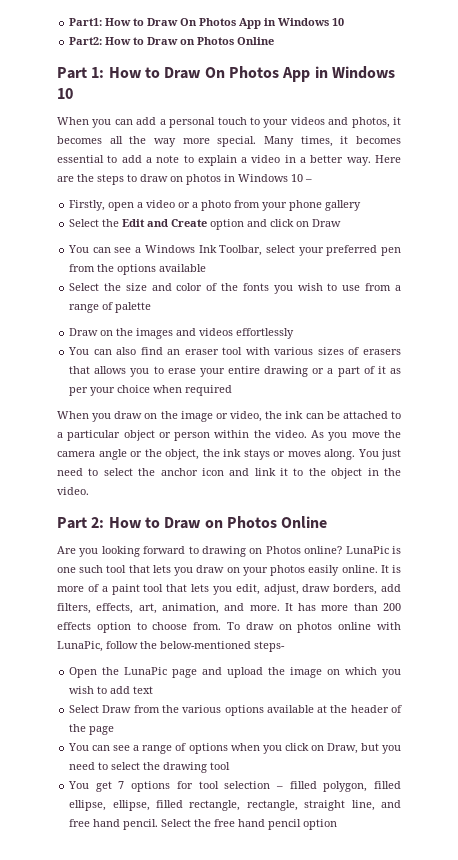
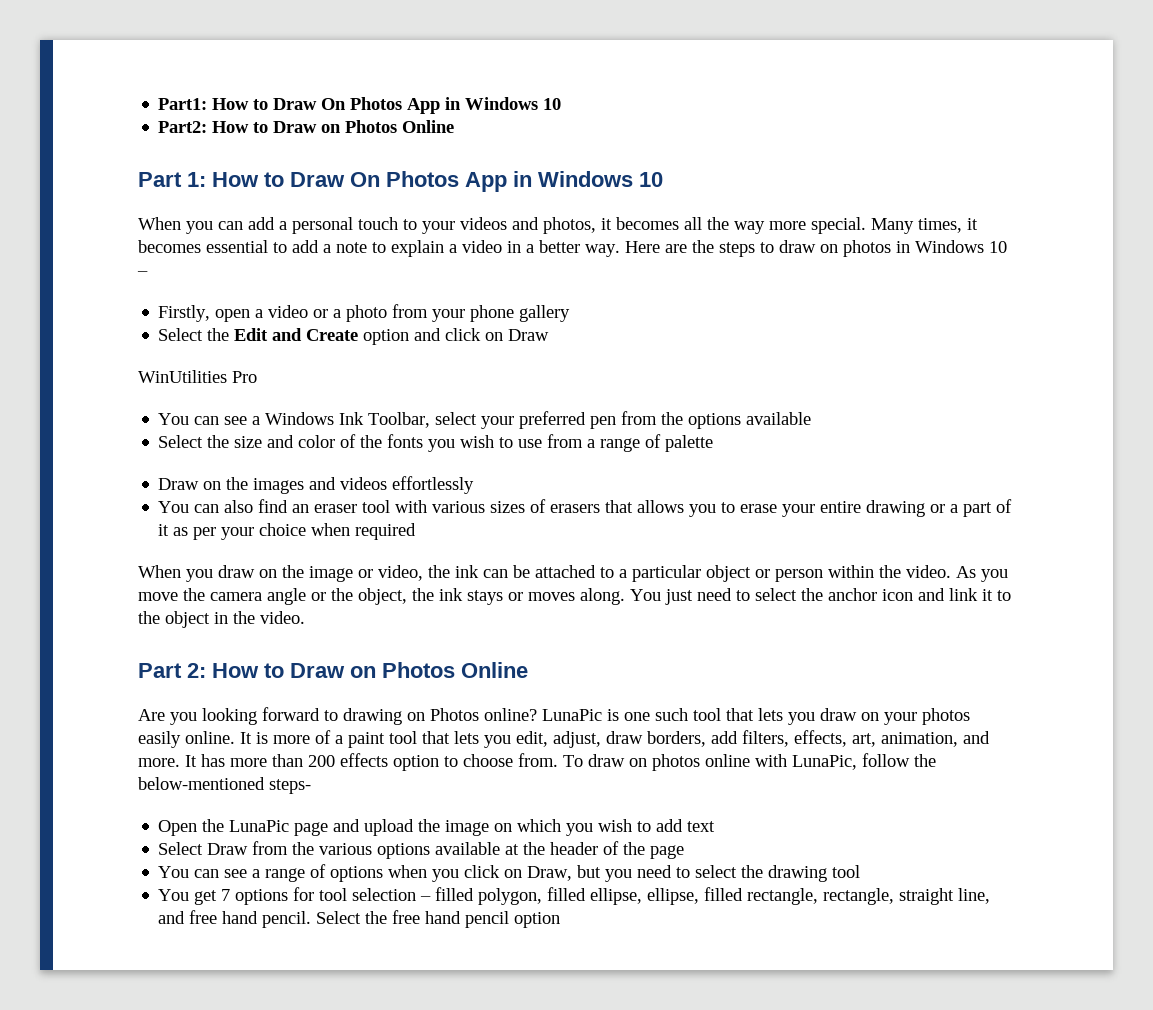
+ WinUtilities Pro

